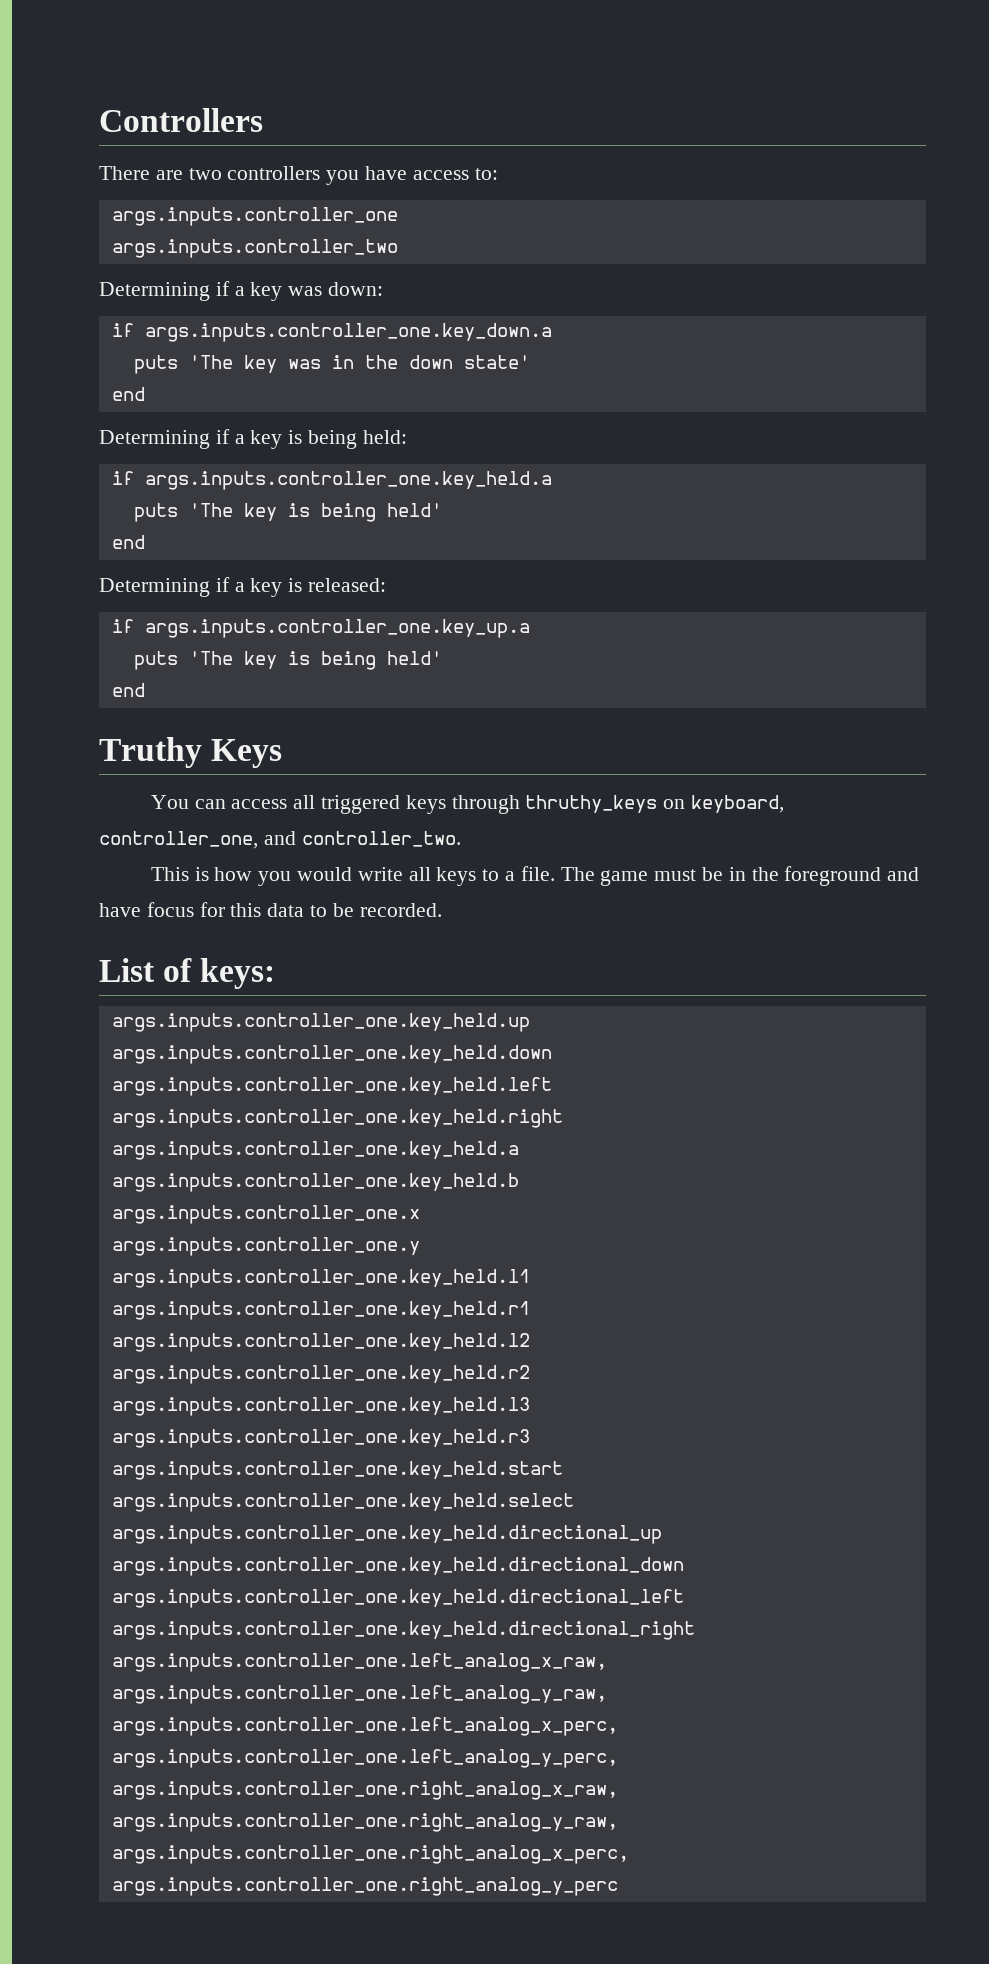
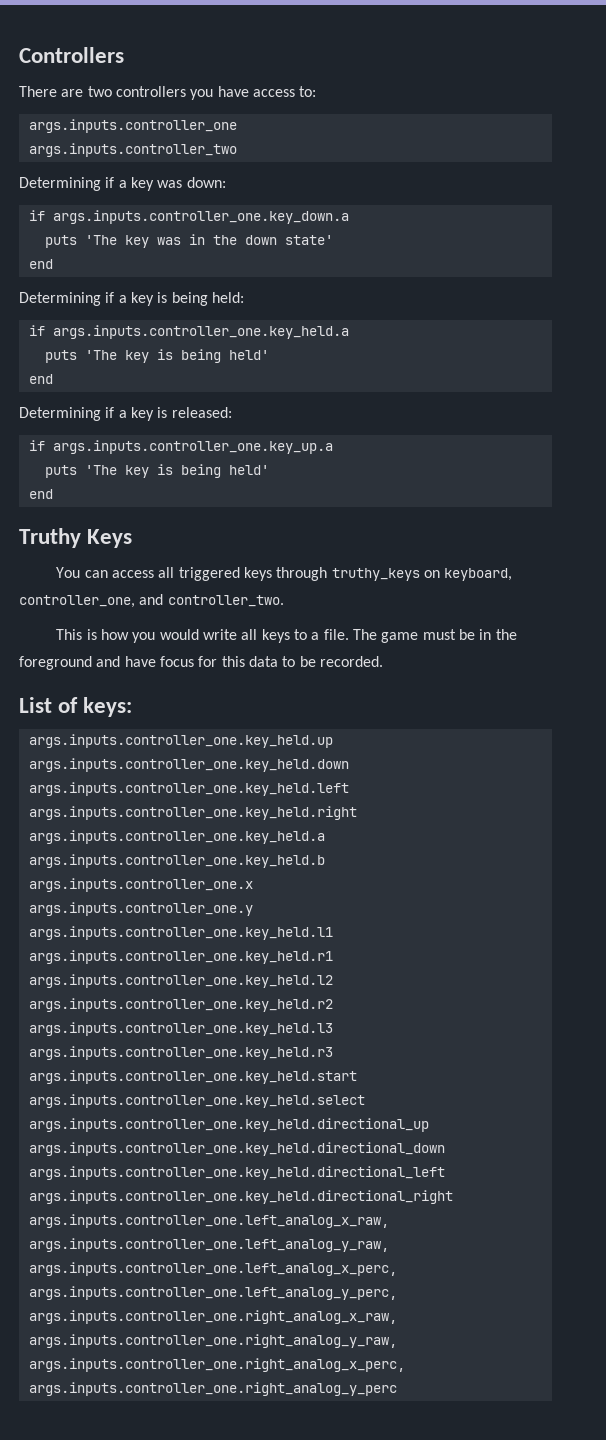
- You can access all triggered keys through thruthy_keys on keyboard, controller_one, and controller_two.
+ You can access all triggered keys through truthy_keys on keyboard, controller_one, and controller_two.

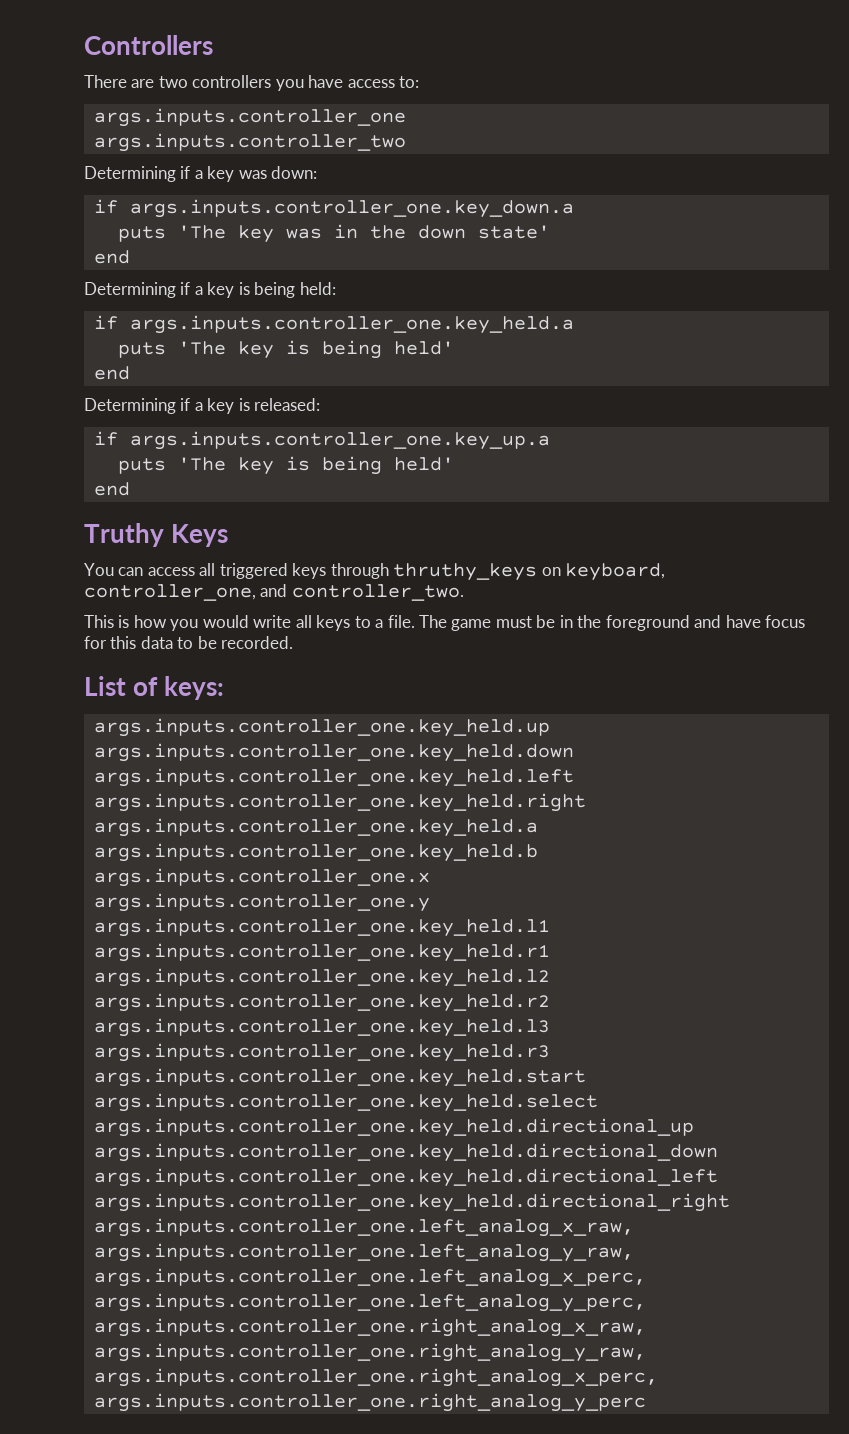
- You can access all triggered keys through truthy_keys on keyboard, controller_one, and controller_two.
+ You can access all triggered keys through thruthy_keys on keyboard, controller_one, and controller_two.

